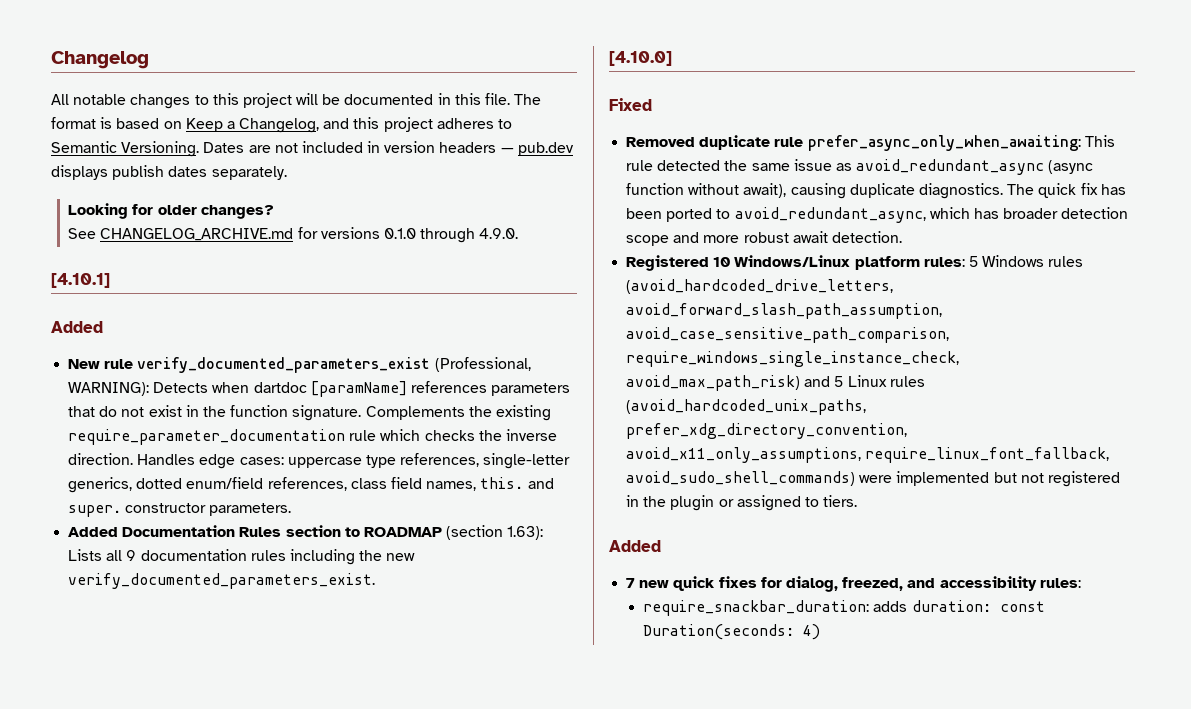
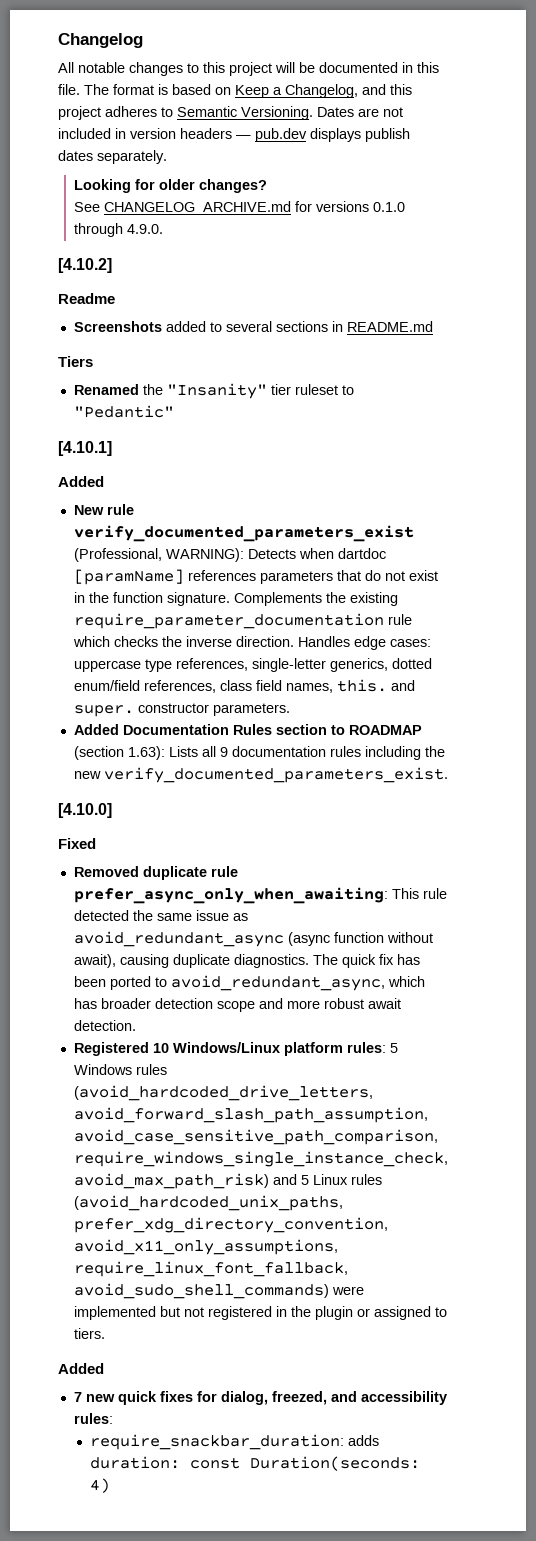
+ [4.10.2]
+ Readme
+ Screenshots added to several sections in README.md
+ Tiers
+ Renamed the "Insanity" tier ruleset to "Pedantic"

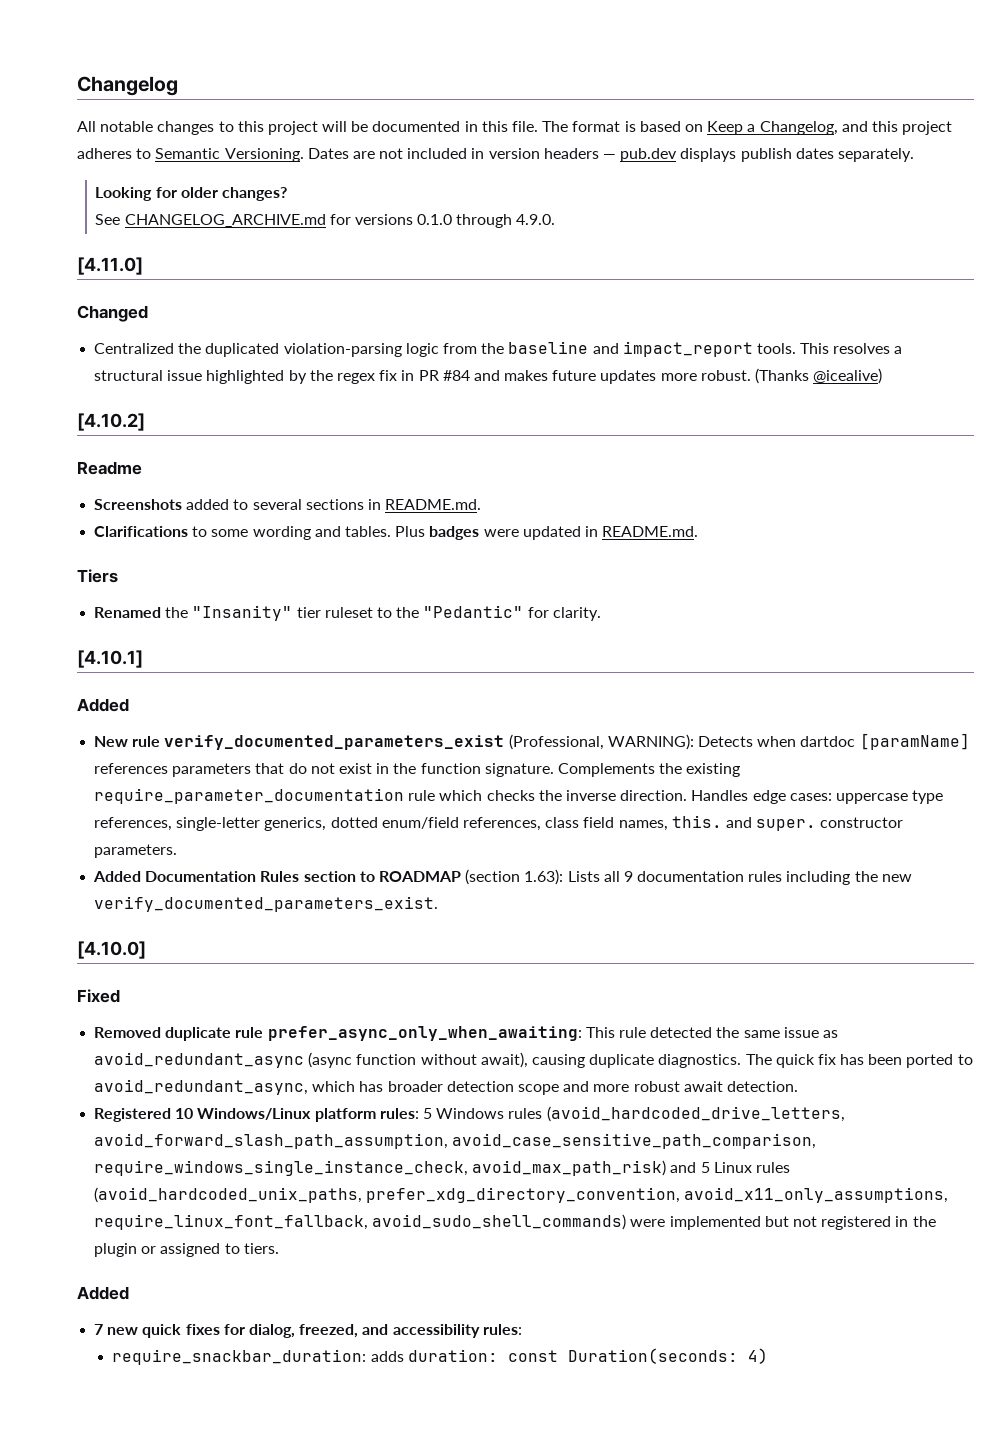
+ [4.11.0]
+ Changed
+ Centralized the duplicated violation-parsing logic from the baseline and impact_report tools. This resolves a structural issue highlighted by the regex fix in PR #84 and makes future updates more robust. (Thanks @icealive)
- Screenshots added to several sections in README.md
+ Screenshots added to several sections in README.md.
+ Clarifications to some wording and tables. Plus badges were updated in README.md.
- Renamed the "Insanity" tier ruleset to "Pedantic"
+ Renamed the "Insanity" tier ruleset to the "Pedantic" for clarity.

